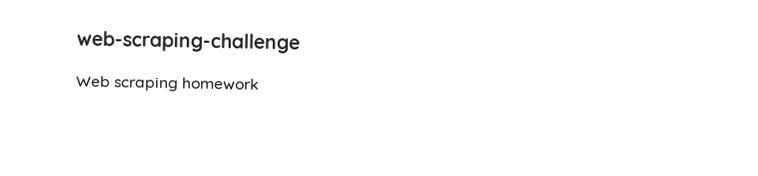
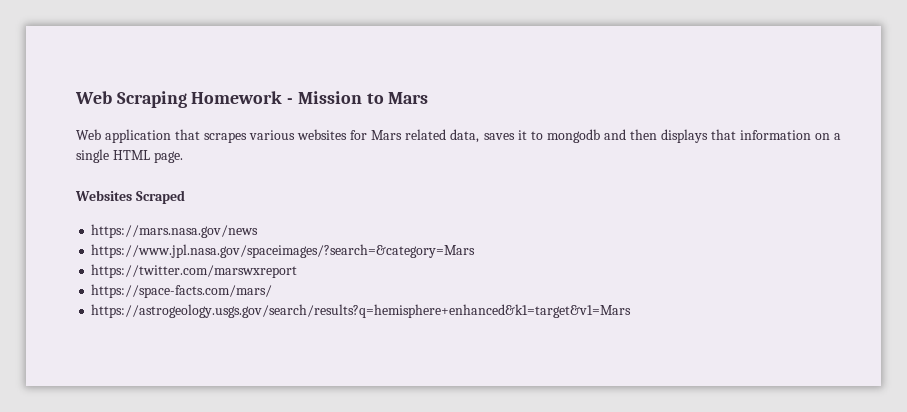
- web-scraping-challenge
- Web scraping homework
+ Web Scraping Homework - Mission to Mars
+ Web application that scrapes various websites for Mars related data, saves it to mongodb and then displays that information on a single HTML page.
+ Websites Scraped
+ https://mars.nasa.gov/news
+ https://www.jpl.nasa.gov/spaceimages/?search=&category=Mars
+ https://twitter.com/marswxreport
+ https://space-facts.com/mars/
+ https://astrogeology.usgs.gov/search/results?q=hemisphere+enhanced&k1=target&v1=Mars

